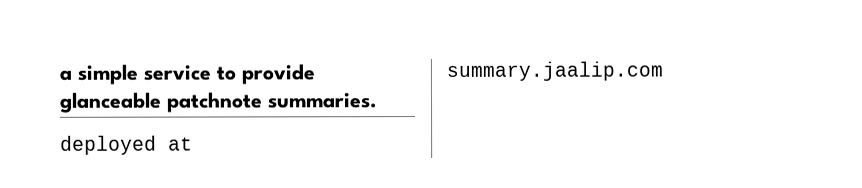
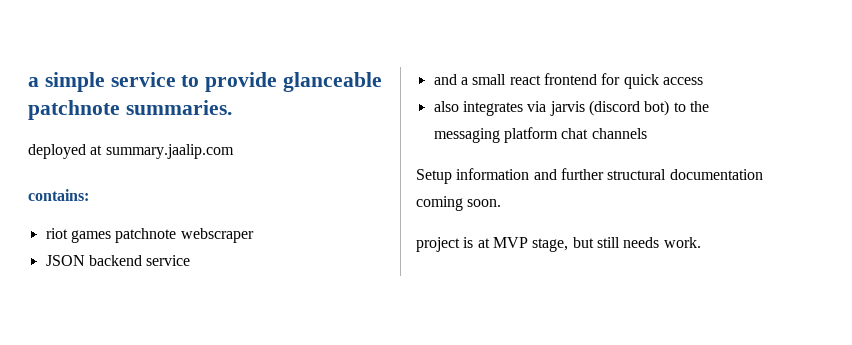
+ contains:
+ riot games patchnote webscraper
+ JSON backend service
+ and a small react frontend for quick access
+ also integrates via jarvis (discord bot) to the messaging platform chat channels
+ Setup information and further structural documentation coming soon.
+ project is at MVP stage, but still needs work.

